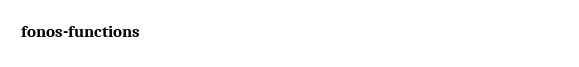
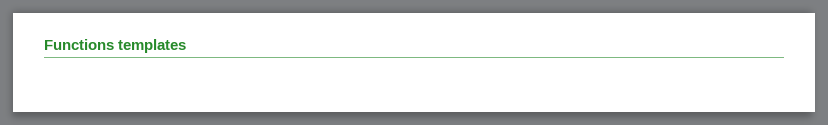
- fonos-functions
+ Functions templates

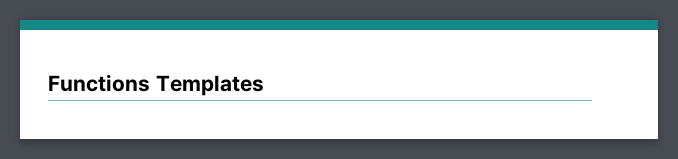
- Functions templates
+ Functions Templates

